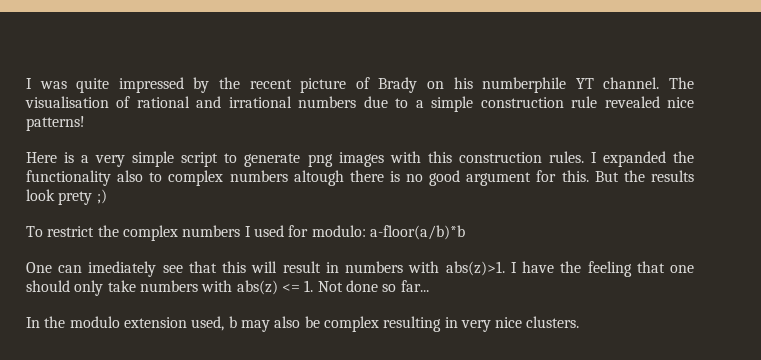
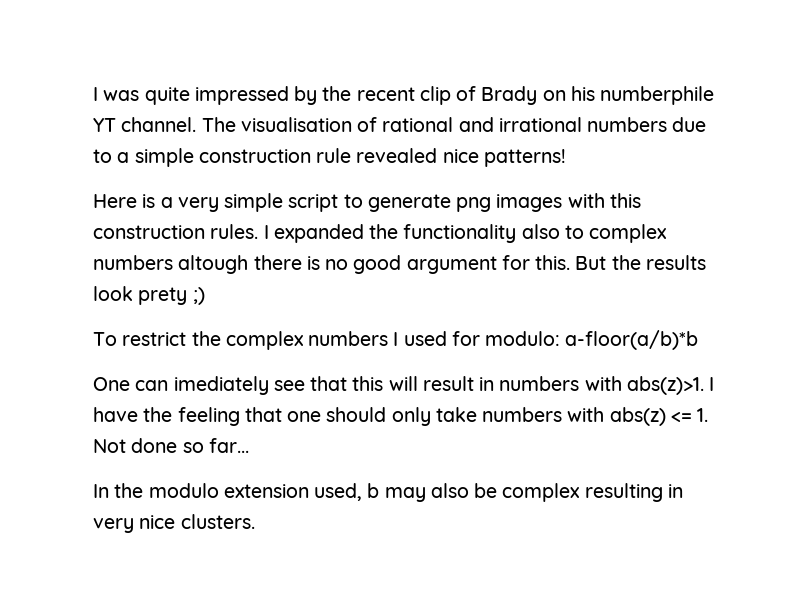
- I was quite impressed by the recent picture of Brady on his numberphile YT channel.
+ I was quite impressed by the recent clip of Brady on his numberphile YT channel.

